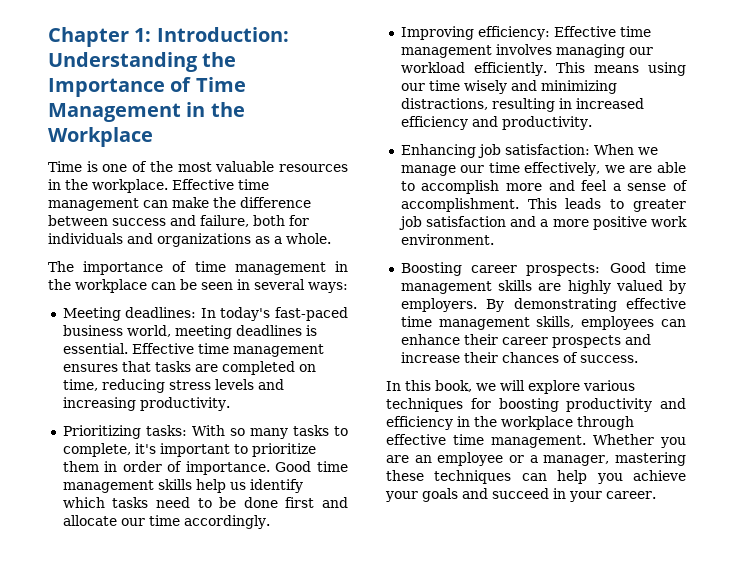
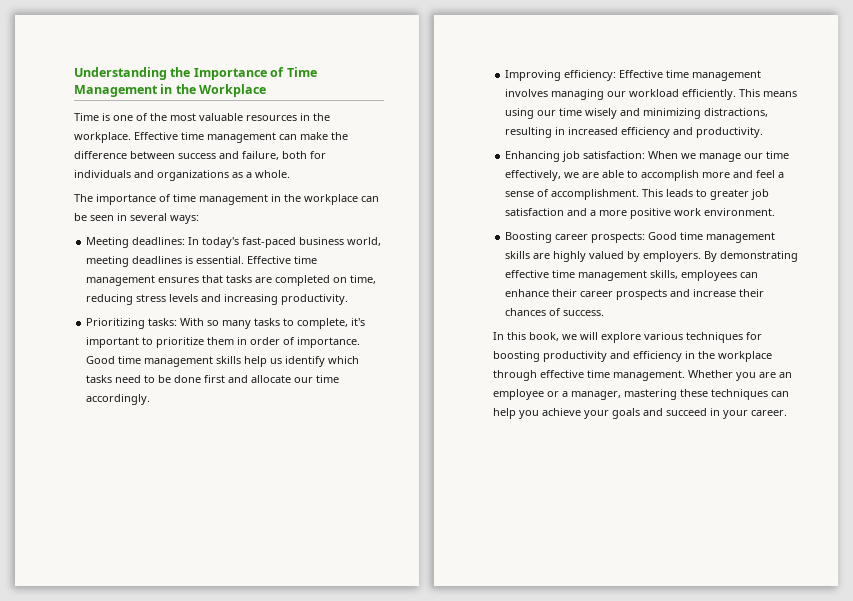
- Chapter 1: Introduction: Understanding the Importance of Time Management in the Workplace
+ Understanding the Importance of Time Management in the Workplace

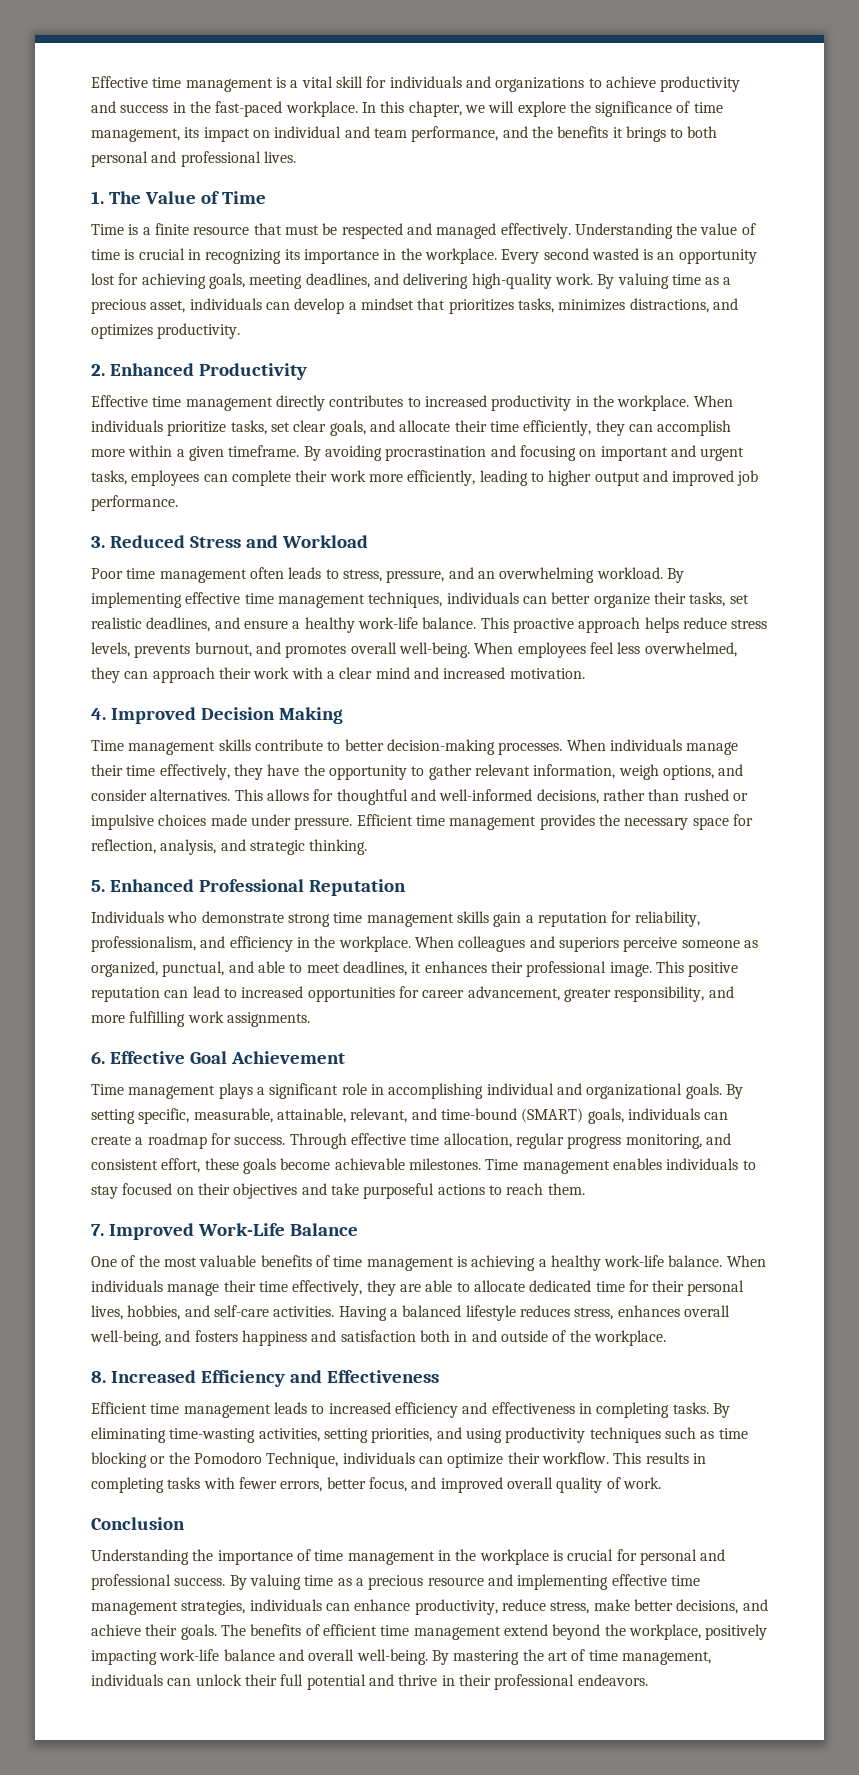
- Understanding the Importance of Time Management in the Workplace
- Time is one of the most valuable resources in the workplace. Effective time management can make the difference between success and failure, both for individuals and organizations as a whole.
- The importance of time management in the workplace can be seen in several ways:
- Meeting deadlines: In today's fast-paced business world, meeting deadlines is essential. Effective time management ensures that tasks are completed on time, reducing stress levels and increasing productivity.
- Prioritizing tasks: With so many tasks to complete, it's important to prioritize them in order of importance. Good time management skills help us identify which tasks need to be done first and allocate our time accordingly.
- Improving efficiency: Effective time management involves managing our workload efficiently. This means using our time wisely and minimizing distractions, resulting in increased efficiency and productivity.
- Enhancing job satisfaction: When we manage our time effectively, we are able to accomplish more and feel a sense of accomplishment. This leads to greater job satisfaction and a more positive work environment.
- Boosting career prospects: Good time management skills are highly valued by employers. By demonstrating effective time management skills, employees can enhance their career prospects and increase their chances of success.
- In this book, we will explore various techniques for boosting productivity and efficiency in the workplace through effective time management. Whether you are an employee or a manager, mastering these techniques can help you achieve your goals and succeed in your career.
+ Effective time management is a vital skill for individuals and organizations to achieve productivity and success in the fast-paced workplace. In this chapter, we will explore the significance of time management, its impact on individual and team performance, and the benefits it brings to both personal and professional lives.
+ 1. The Value of Time
+ Time is a finite resource that must be respected and managed effectively. Understanding the value of time is crucial in recognizing its importance in the workplace. Every second wasted is an opportunity lost for achieving goals, meeting deadlines, and delivering high-quality work. By valuing time as a precious asset, individuals can develop a mindset that prioritizes tasks, minimizes distractions, and optimizes productivity.
+ 2. Enhanced Productivity
+ Effective time management directly contributes to increased productivity in the workplace. When individuals prioritize tasks, set clear goals, and allocate their time efficiently, they can accomplish more within a given timeframe. By avoiding procrastination and focusing on important and urgent tasks, employees can complete their work more efficiently, leading to higher output and improved job performance.
+ 3. Reduced Stress and Workload
+ Poor time management often leads to stress, pressure, and an overwhelming workload. By implementing effective time management techniques, individuals can better organize their tasks, set realistic deadlines, and ensure a healthy work-life balance. This proactive approach helps reduce stress levels, prevents burnout, and promotes overall well-being. When employees feel less overwhelmed, they can approach their work with a clear mind and increased motivation.
+ 4. Improved Decision Making
+ Time management skills contribute to better decision-making processes. When individuals manage their time effectively, they have the opportunity to gather relevant information, weigh options, and consider alternatives. This allows for thoughtful and well-informed decisions, rather than rushed or impulsive choices made under pressure. Efficient time management provides the necessary space for reflection, analysis, and strategic thinking.
+ 5. Enhanced Professional Reputation
+ Individuals who demonstrate strong time management skills gain a reputation for reliability, professionalism, and efficiency in the workplace. When colleagues and superiors perceive someone as organized, punctual, and able to meet deadlines, it enhances their professional image. This positive reputation can lead to increased opportunities for career advancement, greater responsibility, and more fulfilling work assignments.
+ 6. Effective Goal Achievement
+ Time management plays a significant role in accomplishing individual and organizational goals. By setting specific, measurable, attainable, relevant, and time-bound (SMART) goals, individuals can create a roadmap for success. Through effective time allocation, regular progress monitoring, and consistent effort, these goals become achievable milestones. Time management enables individuals to stay focused on their objectives and take purposeful actions to reach them.
+ 7. Improved Work-Life Balance
+ One of the most valuable benefits of time management is achieving a healthy work-life balance. When individuals manage their time effectively, they are able to allocate dedicated time for their personal lives, hobbies, and self-care activities. Having a balanced lifestyle reduces stress, enhances overall well-being, and fosters happiness and satisfaction both in and outside of the workplace.
+ 8. Increased Efficiency and Effectiveness
+ Efficient time management leads to increased efficiency and effectiveness in completing tasks. By eliminating time-wasting activities, setting priorities, and using productivity techniques such as time blocking or the Pomodoro Technique, individuals can optimize their workflow. This results in completing tasks with fewer errors, better focus, and improved overall quality of work.
+ Conclusion
+ Understanding the importance of time management in the workplace is crucial for personal and professional success. By valuing time as a precious resource and implementing effective time management strategies, individuals can enhance productivity, reduce stress, make better decisions, and achieve their goals. The benefits of efficient time management extend beyond the workplace, positively impacting work-life balance and overall well-being. By mastering the art of time management, individuals can unlock their full potential and thrive in their professional endeavors.

